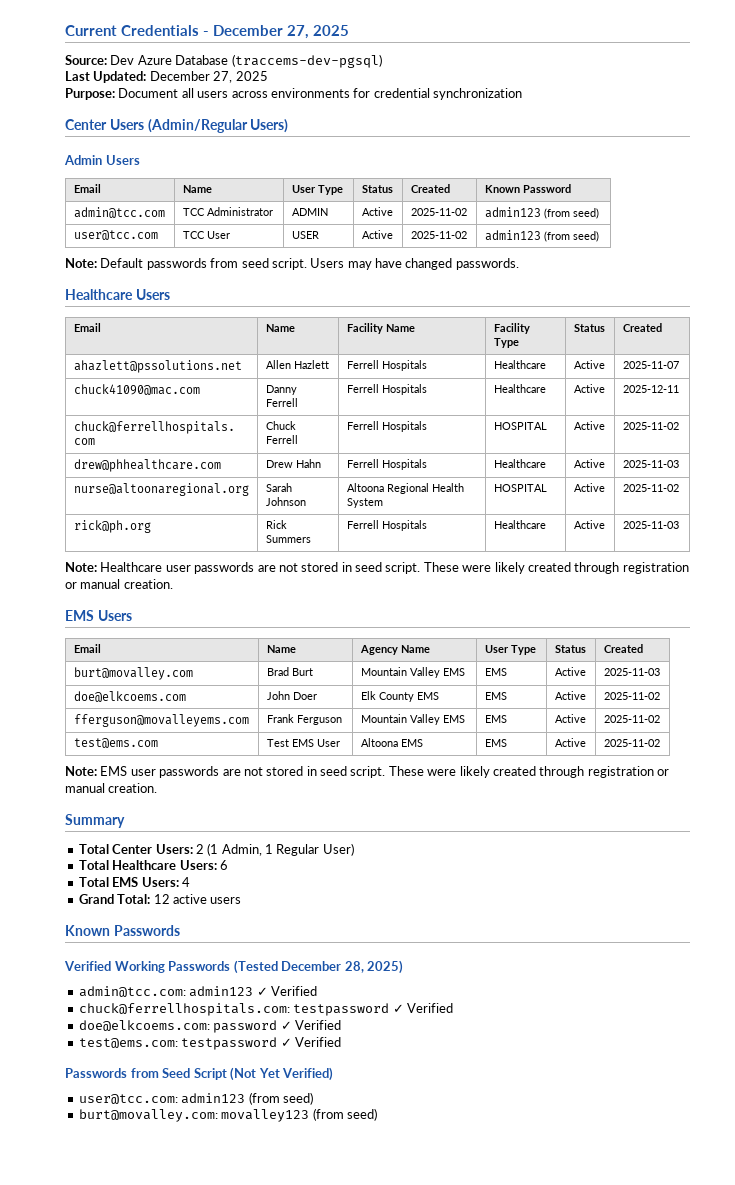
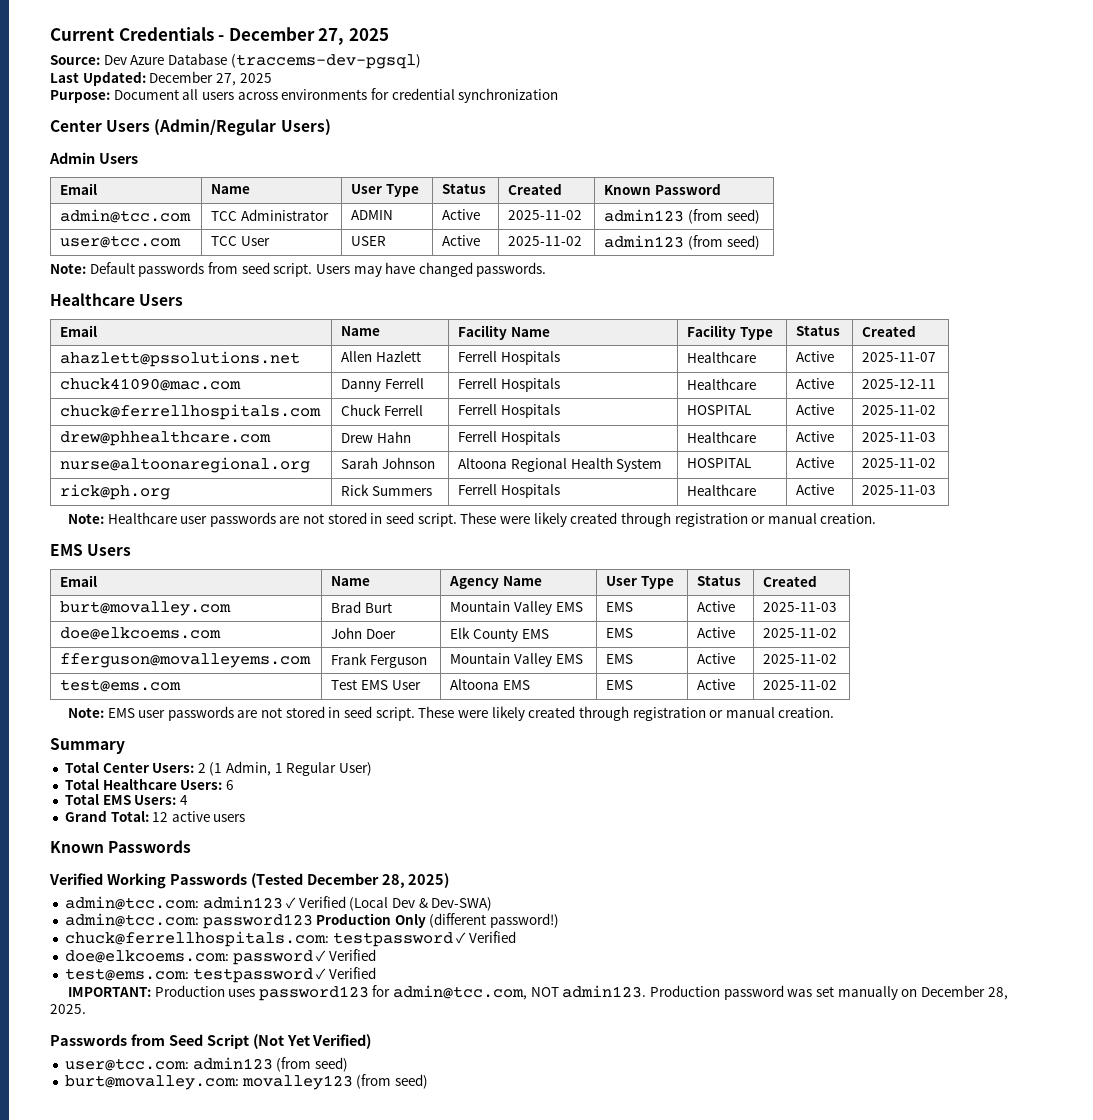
- admin@tcc.com: admin123 ✓ Verified
+ admin@tcc.com: admin123 ✓ Verified (Local Dev & Dev-SWA)
+ admin@tcc.com: password123 Production Only (different password!)
+ IMPORTANT: Production uses password123 for admin@tcc.com, NOT admin123. Production password was set manually on December 28, 2025.

